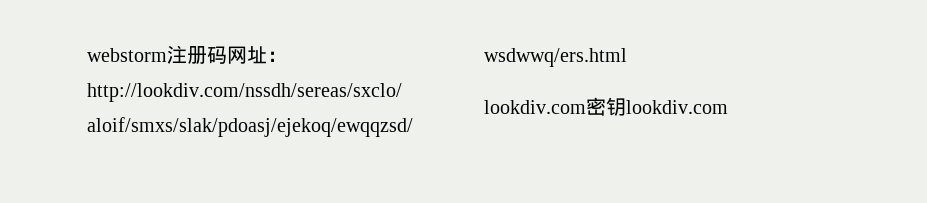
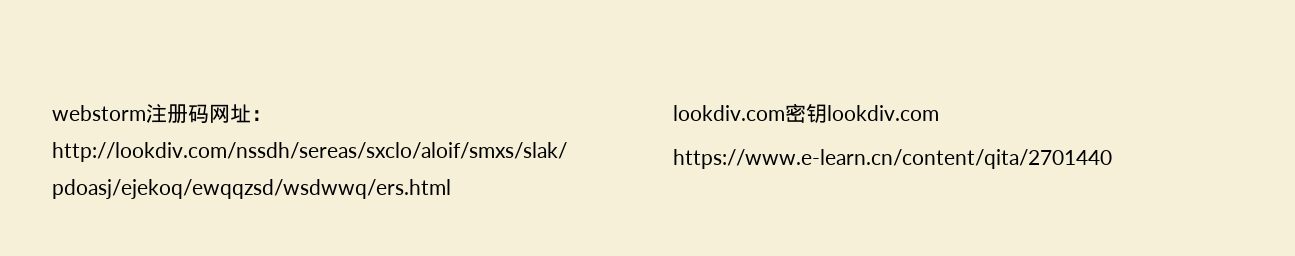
+ https://www.e-learn.cn/content/qita/2701440

